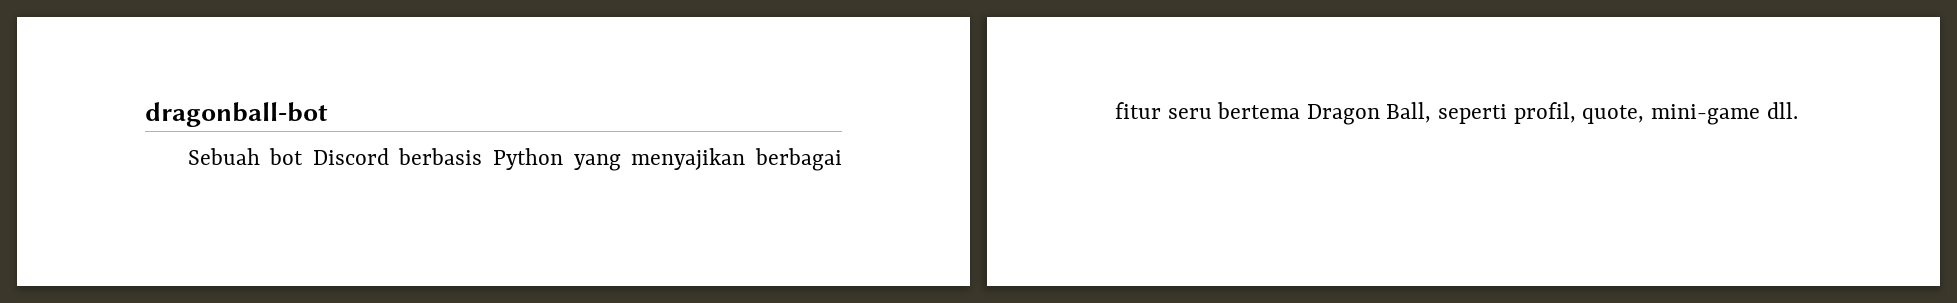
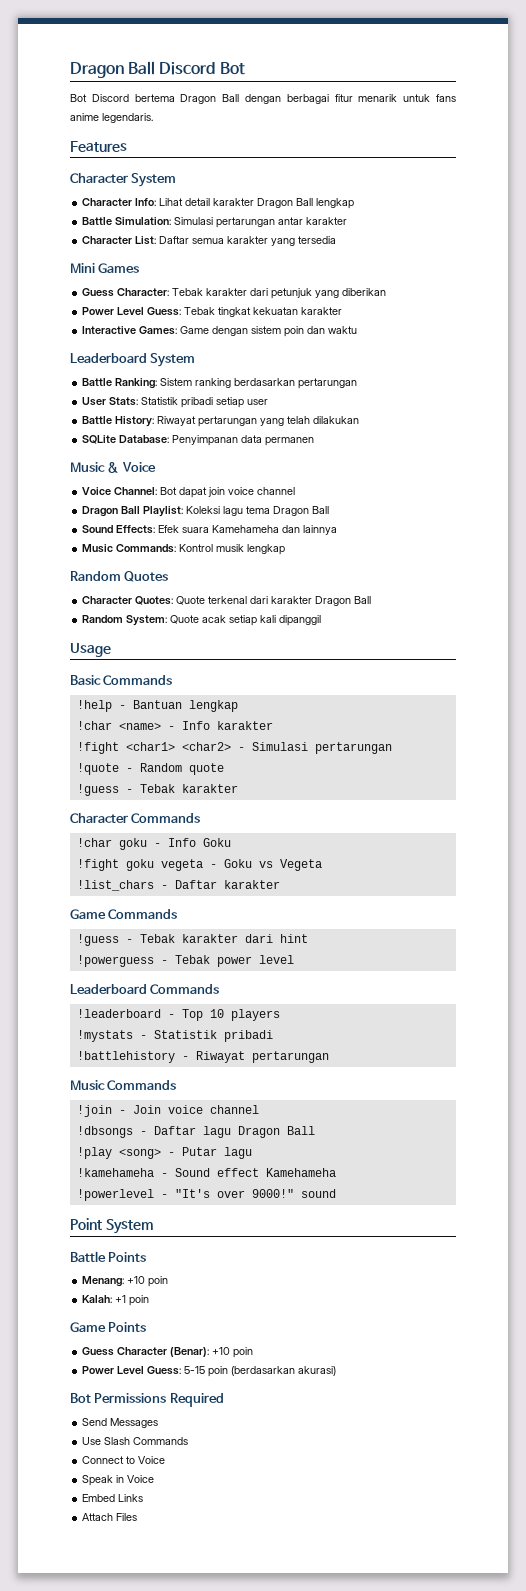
- dragonball-bot
- Sebuah bot Discord berbasis Python yang menyajikan berbagai fitur seru bertema Dragon Ball, seperti profil, quote, mini-game dll.
+ Dragon Ball Discord Bot
+ Bot Discord bertema Dragon Ball dengan berbagai fitur menarik untuk fans anime legendaris.
+ Features
+ Character System
+ Character Info: Lihat detail karakter Dragon Ball lengkap
+ Battle Simulation: Simulasi pertarungan antar karakter
+ Character List: Daftar semua karakter yang tersedia
+ Mini Games
+ Guess Character: Tebak karakter dari petunjuk yang diberikan
+ Power Level Guess: Tebak tingkat kekuatan karakter
+ Interactive Games: Game dengan sistem poin dan waktu
+ Leaderboard System
+ Battle Ranking: Sistem ranking berdasarkan pertarungan
+ User Stats: Statistik pribadi setiap user
+ Battle History: Riwayat pertarungan yang telah dilakukan
+ SQLite Database: Penyimpanan data permanen
+ Music & Voice
+ Voice Channel: Bot dapat join voice channel
+ Dragon Ball Playlist: Koleksi lagu tema Dragon Ball
+ Sound Effects: Efek suara Kamehameha dan lainnya
+ Music Commands: Kontrol musik lengkap
+ Random Quotes
+ Character Quotes: Quote terkenal dari karakter Dragon Ball
+ Random System: Quote acak setiap kali dipanggil
+ Usage
+ Basic Commands
+ !help - Bantuan lengkap
+ !char <name> - Info karakter
+ !fight <char1> <char2> - Simulasi pertarungan
+ !quote - Random quote
+ !guess - Tebak karakter
+ Character Commands
+ !char goku - Info Goku
+ !fight goku vegeta - Goku vs Vegeta
+ !list_chars - Daftar karakter
+ Game Commands
+ !guess - Tebak karakter dari hint
+ !powerguess - Tebak power level
+ Leaderboard Commands
+ !leaderboard - Top 10 players
+ !mystats - Statistik pribadi
+ !battlehistory - Riwayat pertarungan
+ Music Commands
+ !join - Join voice channel
+ !dbsongs - Daftar lagu Dragon Ball
+ !play <song> - Putar lagu
+ !kamehameha - Sound effect Kamehameha
+ !powerlevel - "It's over 9000!" sound
+ Point System
+ Battle Points
+ Menang: +10 poin
+ Kalah: +1 poin
+ Game Points
+ Guess Character (Benar): +10 poin
+ Power Level Guess: 5-15 poin (berdasarkan akurasi)
+ Bot Permissions Required
+ Send Messages
+ Use Slash Commands
+ Connect to Voice
+ Speak in Voice
+ Embed Links
+ Attach Files

